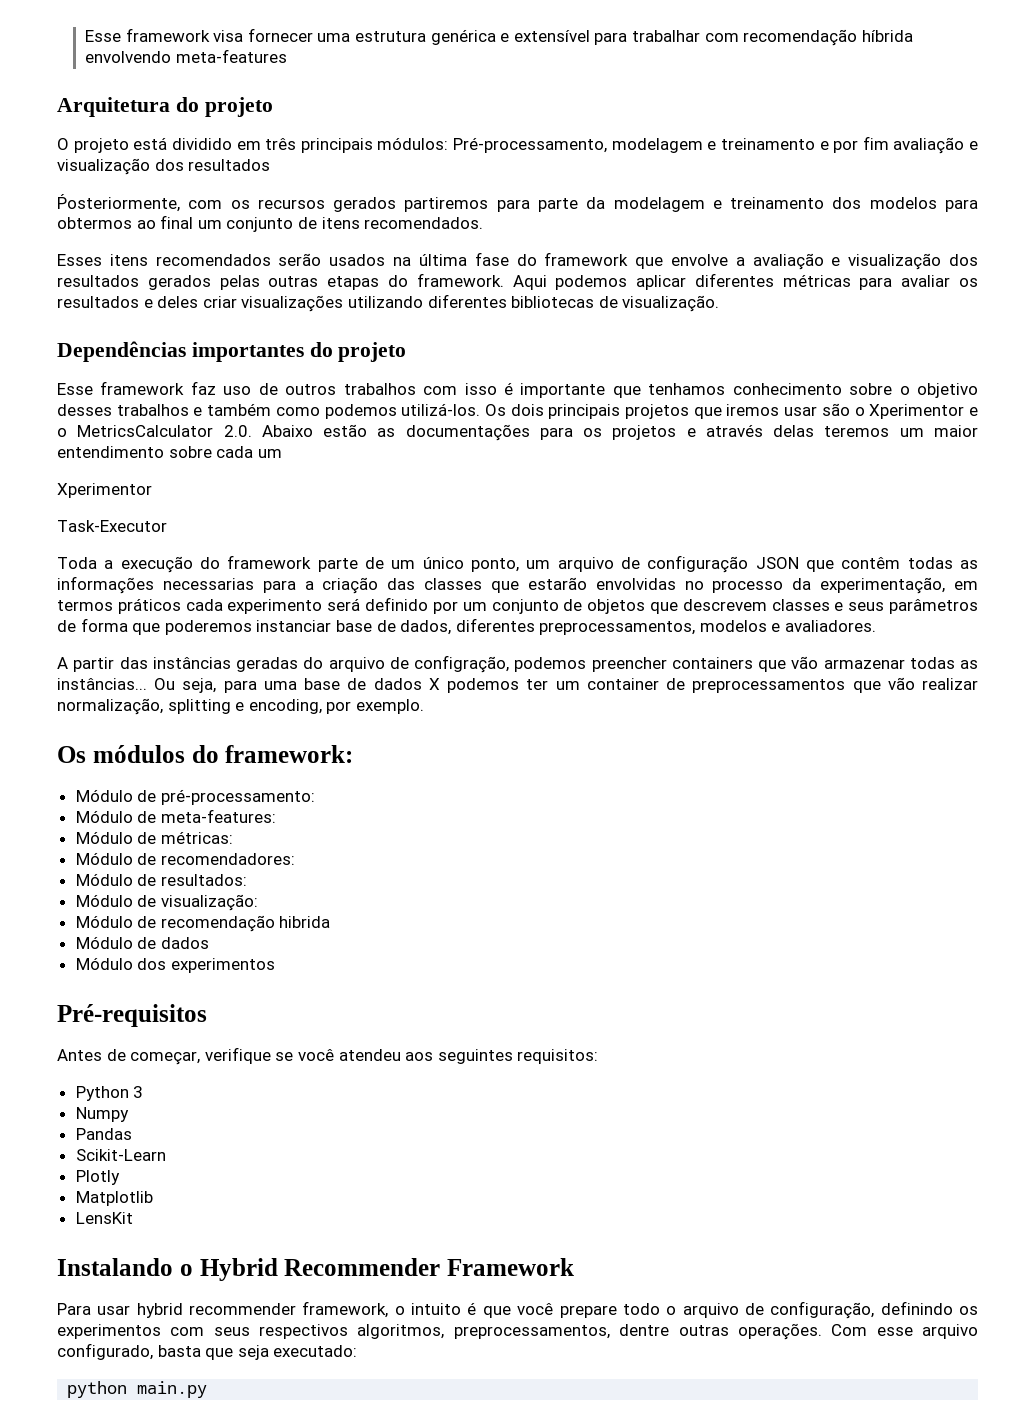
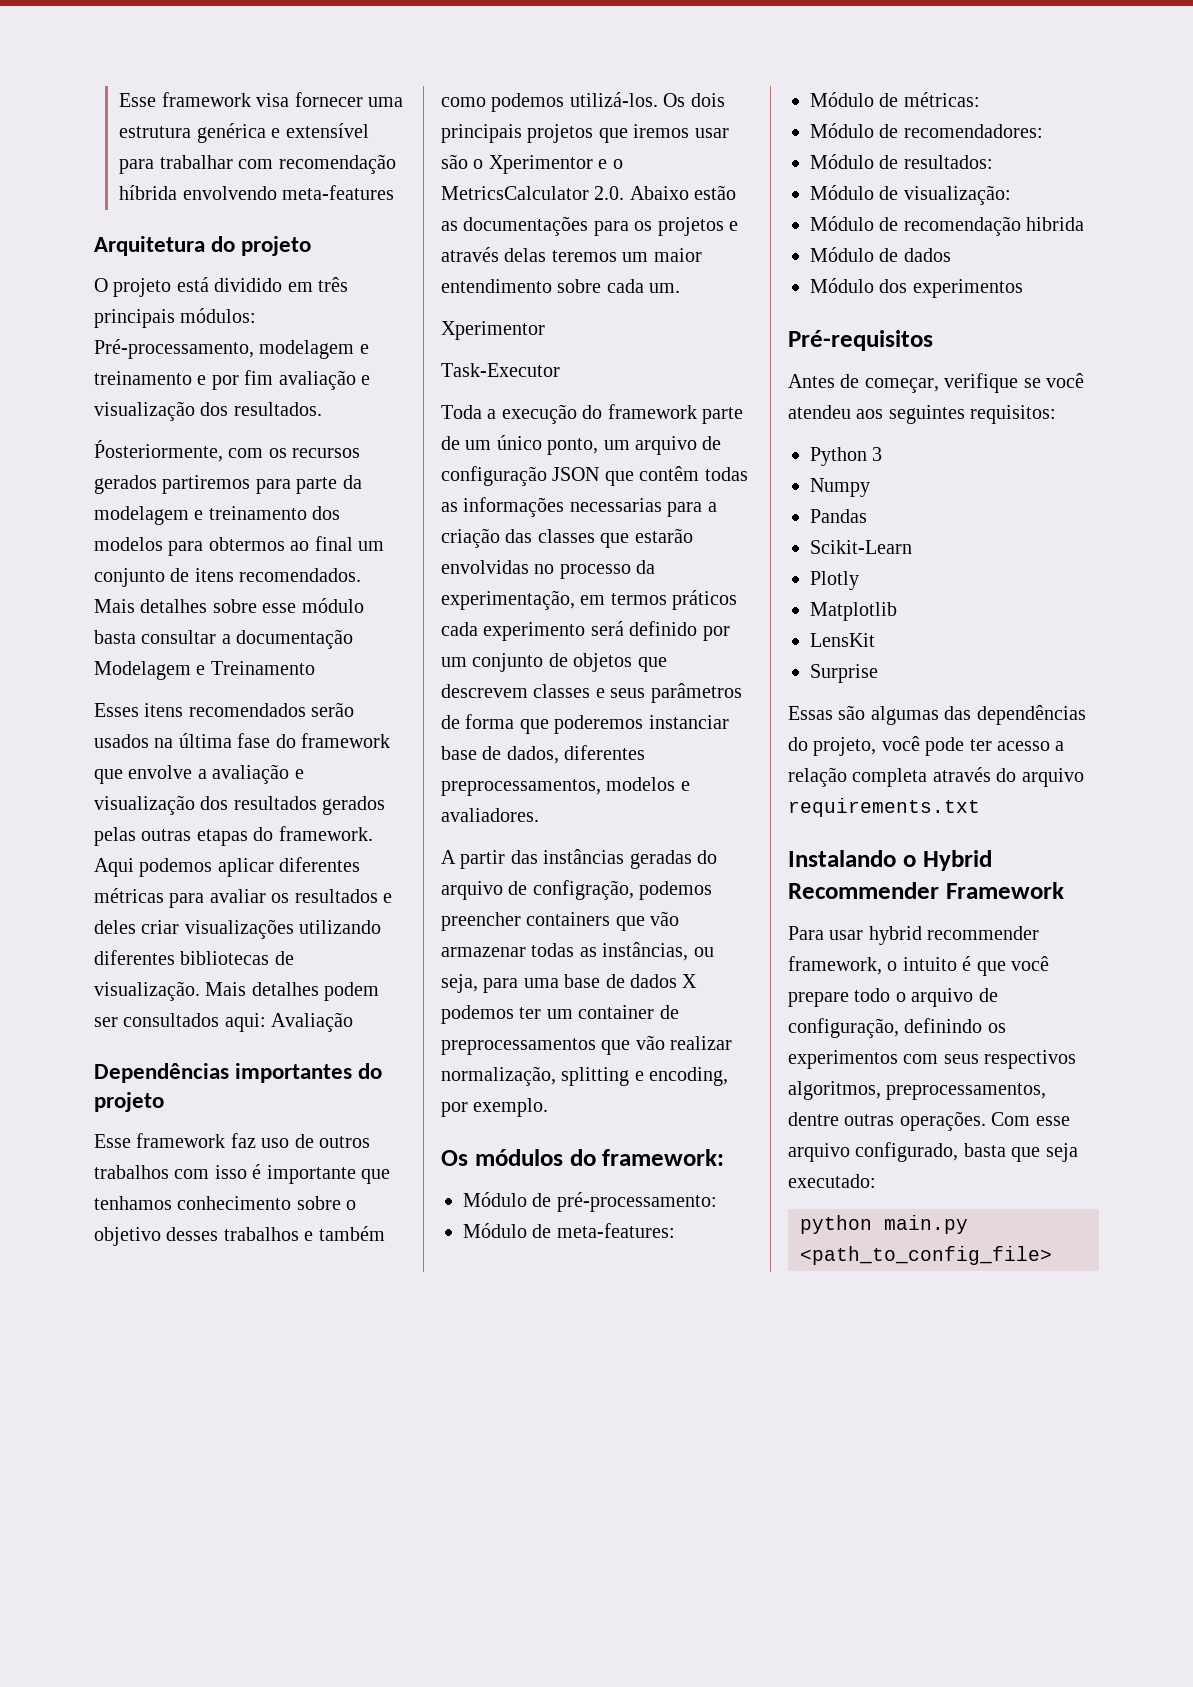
- O projeto está dividido em três principais módulos: Pré-processamento, modelagem e treinamento e por fim avaliação e visualização dos resultados
+ O projeto está dividido em três principais módulos: Pré-processamento, modelagem e treinamento e por fim avaliação e visualização dos resultados.
+ Mais detalhes sobre esse módulo basta consultar a documentação Modelagem e Treinamento
+ Mais detalhes podem ser consultados aqui: Avaliação
- Os dois principais projetos que iremos usar são o Xperimentor e o MetricsCalculator 2.0. Abaixo estão as documentações para os projetos e através delas teremos um maior entendimento sobre cada um
+ Os dois principais projetos que iremos usar são o Xperimentor e o MetricsCalculator 2.0. Abaixo estão as documentações para os projetos e através delas teremos um maior entendimento sobre cada um.
- A partir das instâncias geradas do arquivo de configração, podemos preencher containers que vão armazenar todas as instâncias... Ou seja, para uma base de dados X podemos ter um container de preprocessamentos que vão realizar normalização, splitting e encoding, por exemplo.
+ A partir das instâncias geradas do arquivo de configração, podemos preencher containers que vão armazenar todas as instâncias, ou seja, para uma base de dados X podemos ter um container de preprocessamentos que vão realizar normalização, splitting e encoding, por exemplo.
+ Surprise
+ Essas são algumas das dependências do projeto, você pode ter acesso a relação completa através do arquivo requirements.txt
- python main.py
+ python main.py <path_to_config_file>

